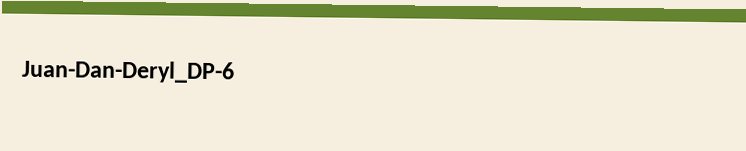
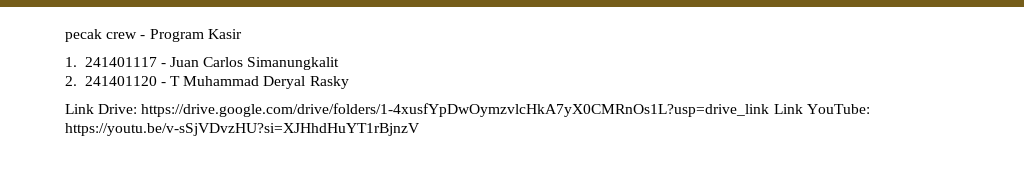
- Juan-Dan-Deryl_DP-6
+ pecak crew - Program Kasir
+ 1. 241401117 - Juan Carlos Simanungkalit
+ 2. 241401120 - T Muhammad Deryal Rasky
+ Link Drive: https://drive.google.com/drive/folders/1-4xusfYpDwOymzvlcHkA7yX0CMRnOs1L?usp=drive_link Link YouTube: https://youtu.be/v-sSjVDvzHU?si=XJHhdHuYT1rBjnzV

